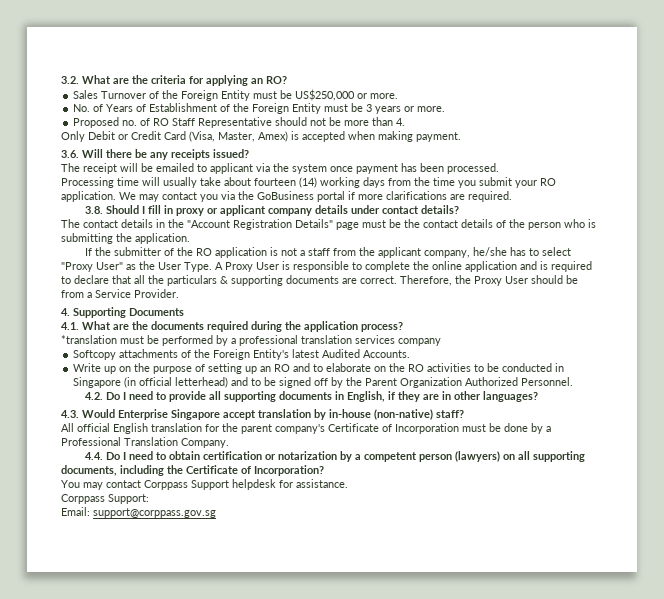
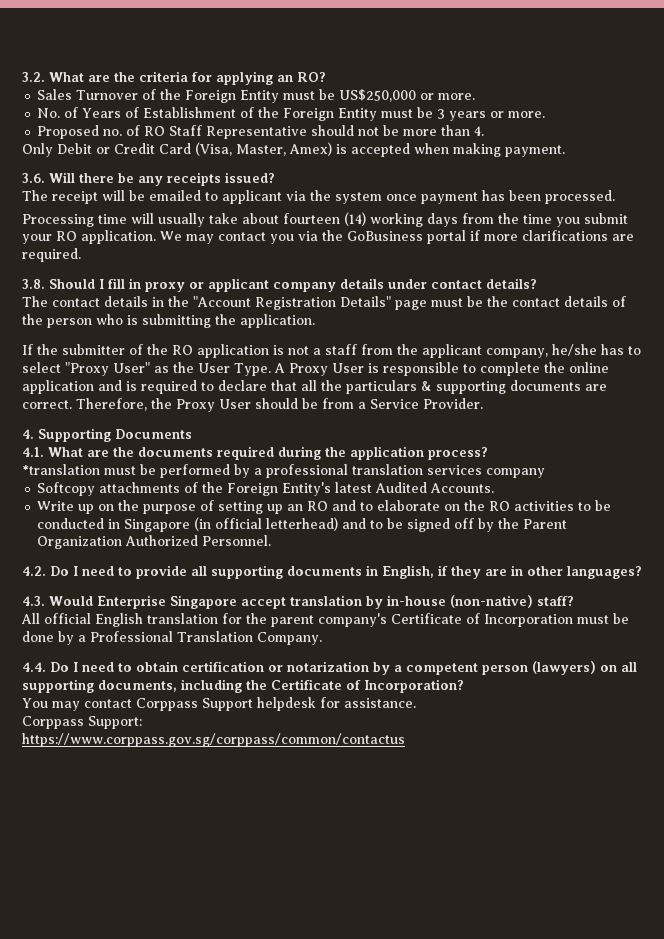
- Email: support@corppass.gov.sg
+ https://www.corppass.gov.sg/corppass/common/contactus

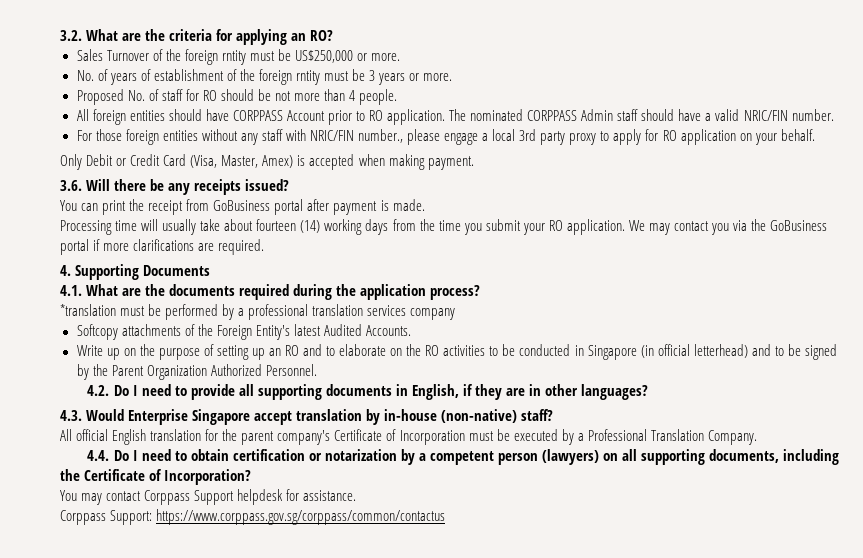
- Sales Turnover of the Foreign Entity must be US$250,000 or more.
+ Sales Turnover of the foreign rntity must be US$250,000 or more.
- No. of Years of Establishment of the Foreign Entity must be 3 years or more.
+ No. of years of establishment of the foreign rntity must be 3 years or more.
- Proposed no. of RO Staff Representative should not be more than 4.
+ Proposed No. of staff for RO should be not more than 4 people.
+ All foreign entities should have CORPPASS Account prior to RO application. The nominated CORPPASS Admin staff should have a valid NRIC/FIN number.
+ For those foreign entities without any staff with NRIC/FIN number., please engage a local 3rd party proxy to apply for RO application on your behalf.
- The receipt will be emailed to applicant via the system once payment has been processed.
+ You can print the receipt from GoBusiness portal after payment is made.
- 3.8. Should I fill in proxy or applicant company details under contact details?
- The contact details in the "Account Registration Details" page must be the contact details of the person who is submitting the application.
- If the submitter of the RO application is not a staff from the applicant company, he/she has to select "Proxy User" as the User Type. A Proxy User is responsible to complete the online application and is required to declare that all the particulars & supporting documents are correct. Therefore, the Proxy User should be from a Service Provider.
- Write up on the purpose of setting up an RO and to elaborate on the RO activities to be conducted in Singapore (in official letterhead) and to be signed off by the Parent Organization Authorized Personnel.
+ Write up on the purpose of setting up an RO and to elaborate on the RO activities to be conducted in Singapore (in official letterhead) and to be signed by the Parent Organization Authorized Personnel.
- All official English translation for the parent company's Certificate of Incorporation must be done by a Professional Translation Company.
+ All official English translation for the parent company's Certificate of Incorporation must be executed by a Professional Translation Company.
- Corppass Support:
- https://www.corppass.gov.sg/corppass/common/contactus
+ Corppass Support: https://www.corppass.gov.sg/corppass/common/contactus

